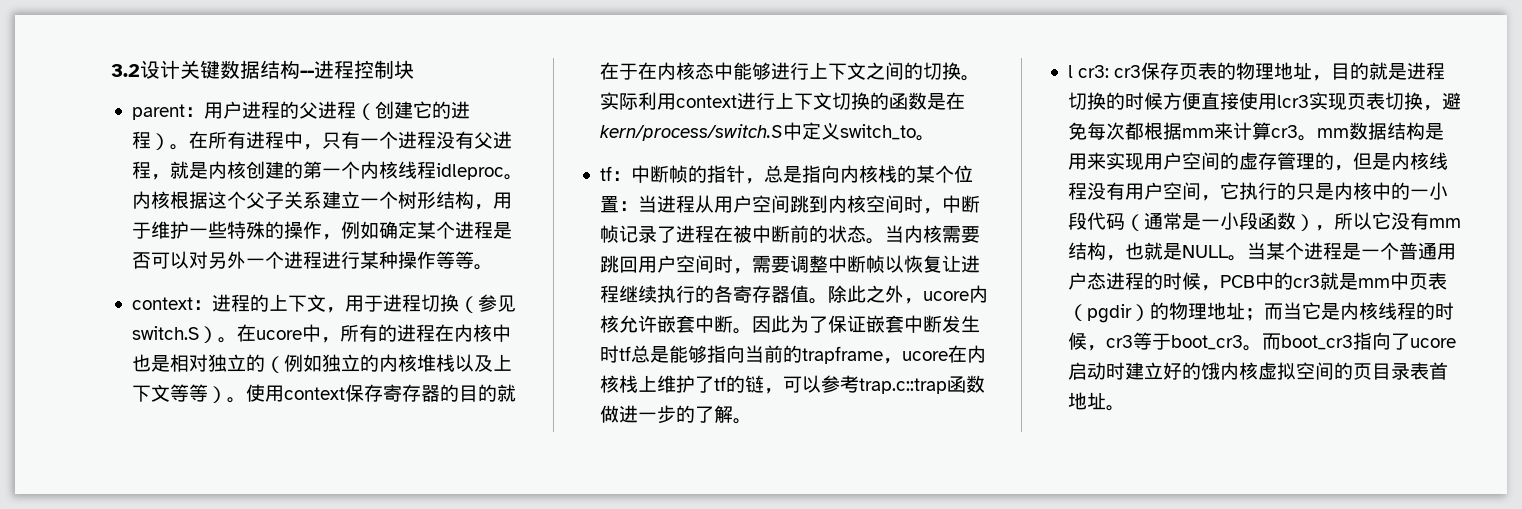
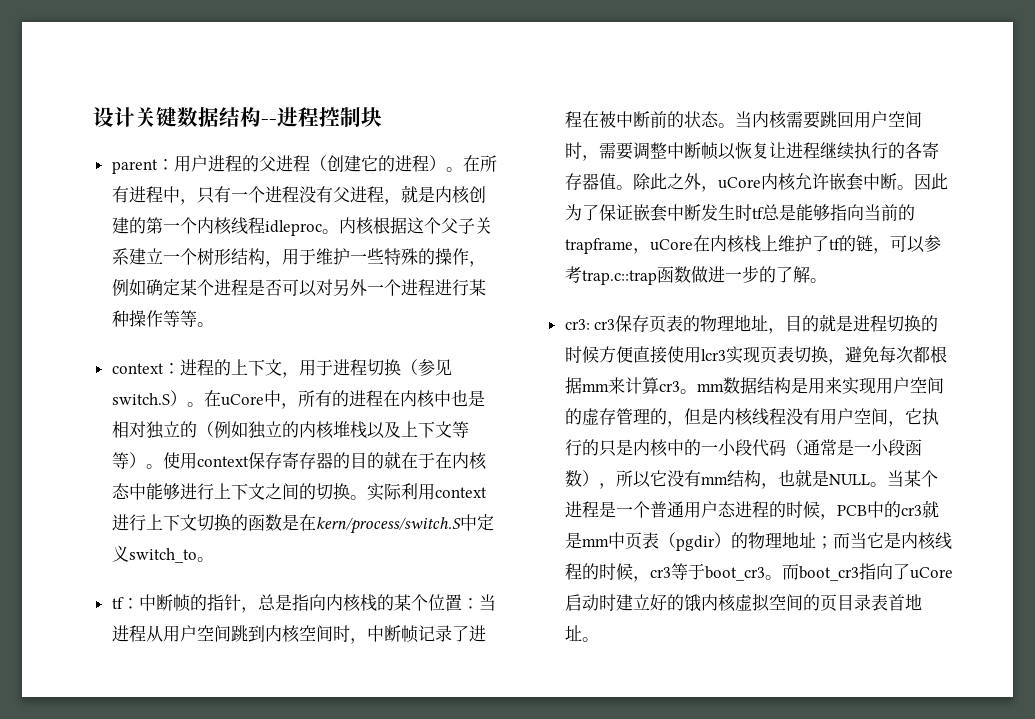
- 3.2设计关键数据结构--进程控制块
+ 设计关键数据结构--进程控制块
- 在ucore中，所有的进程在内核中也是相对独立的（例如独立的内核堆栈以及上下文等等）。
+ 在uCore中，所有的进程在内核中也是相对独立的（例如独立的内核堆栈以及上下文等等）。
- 除此之外，ucore内核允许嵌套中断。
+ 除此之外，uCore内核允许嵌套中断。
- 因此为了保证嵌套中断发生时tf总是能够指向当前的trapframe，ucore在内核栈上维护了tf的链，可以参考trap.c::trap函数做进一步的了解。
+ 因此为了保证嵌套中断发生时tf总是能够指向当前的trapframe，uCore在内核栈上维护了tf的链，可以参考trap.c::trap函数做进一步的了解。
- l cr3:
+ cr3:
- 而boot_cr3指向了ucore启动时建立好的饿内核虚拟空间的页目录表首地址。
+ 而boot_cr3指向了uCore启动时建立好的饿内核虚拟空间的页目录表首地址。

